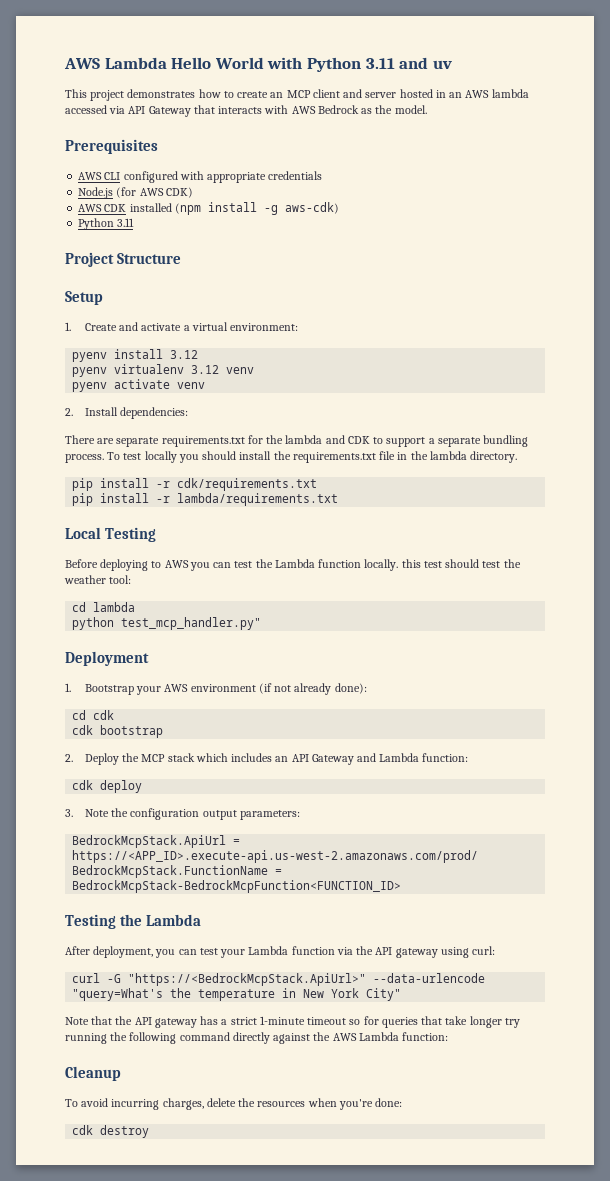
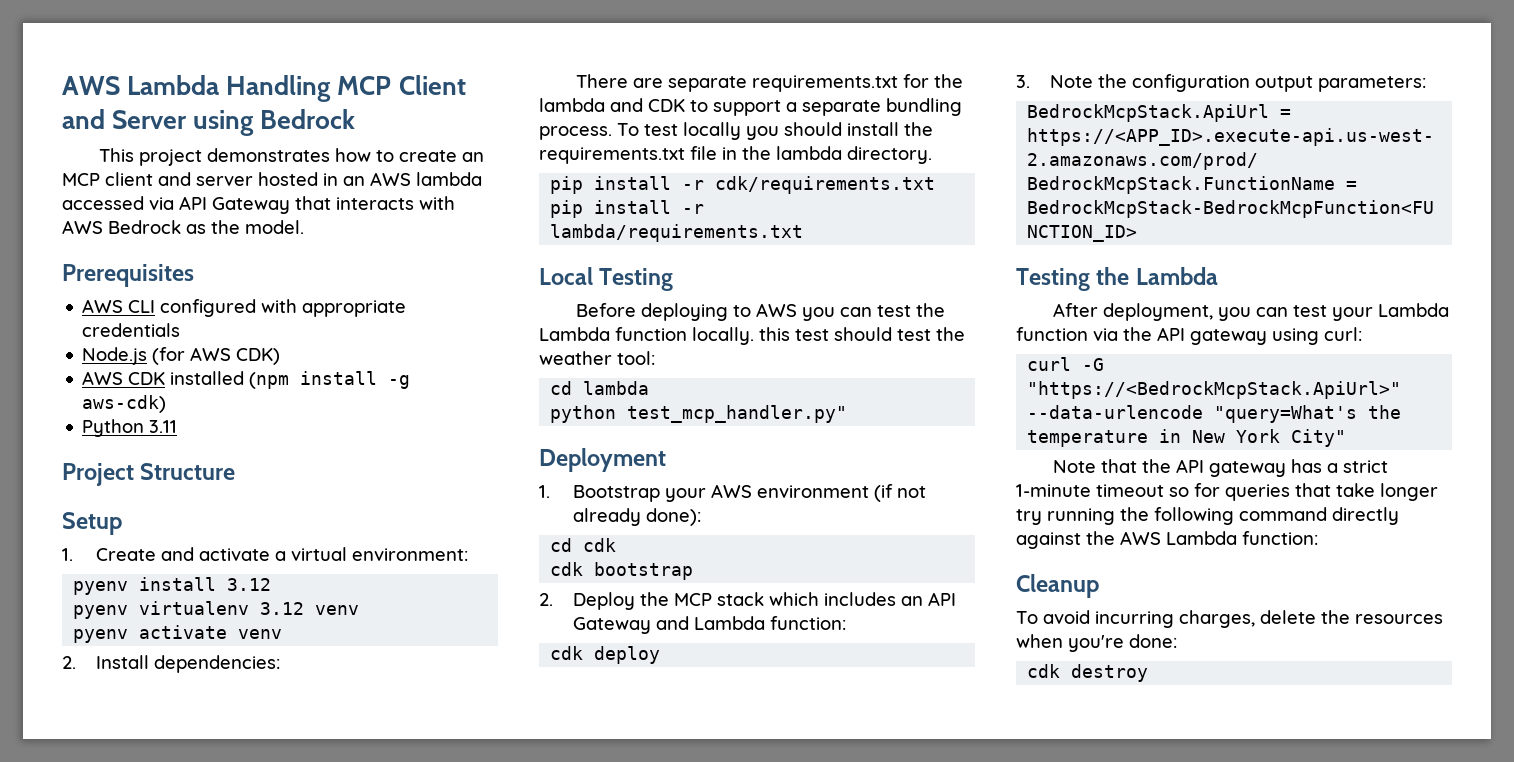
- AWS Lambda Hello World with Python 3.11 and uv
+ AWS Lambda Handling MCP Client and Server using Bedrock

